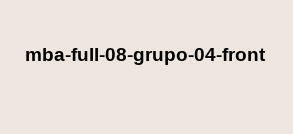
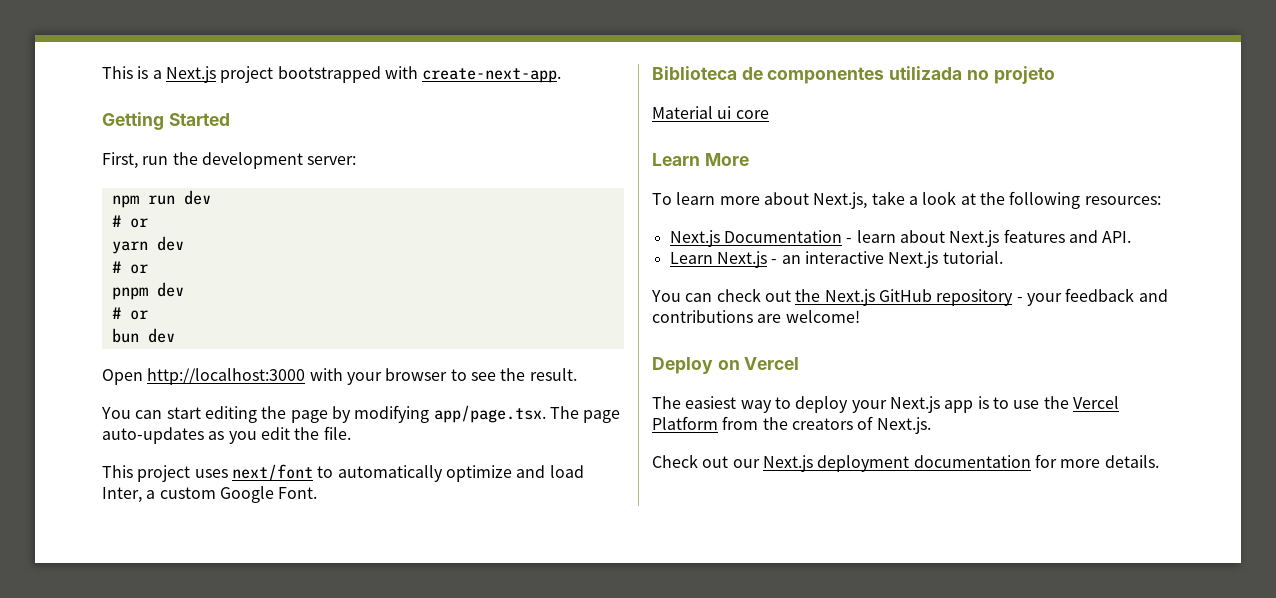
- mba-full-08-grupo-04-front
+ This is a Next.js project bootstrapped with create-next-app.
+ Getting Started
+ First, run the development server:
+ npm run dev
+ # or
+ yarn dev
+ # or
+ pnpm dev
+ # or
+ bun dev
+ Open http://localhost:3000 with your browser to see the result.
+ You can start editing the page by modifying app/page.tsx. The page auto-updates as you edit the file.
+ This project uses next/font to automatically optimize and load Inter, a custom Google Font.
+ Biblioteca de componentes utilizada no projeto
+ Material ui core
+ Learn More
+ To learn more about Next.js, take a look at the following resources:
+ Next.js Documentation - learn about Next.js features and API.
+ Learn Next.js - an interactive Next.js tutorial.
+ You can check out the Next.js GitHub repository - your feedback and contributions are welcome!
+ Deploy on Vercel
+ The easiest way to deploy your Next.js app is to use the Vercel Platform from the creators of Next.js.
+ Check out our Next.js deployment documentation for more details.

